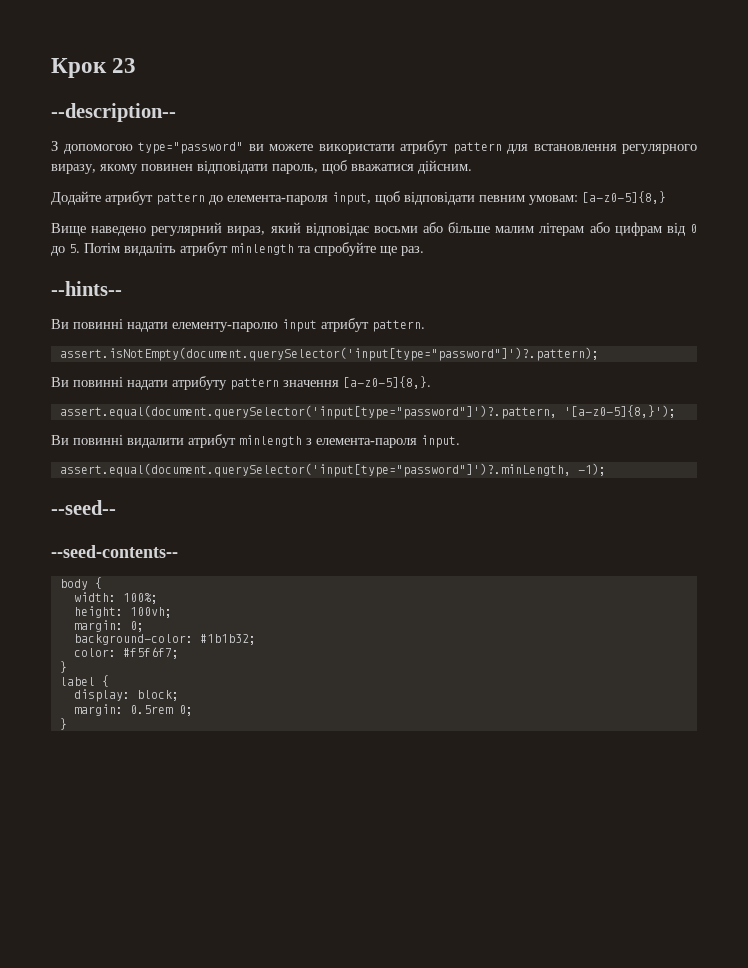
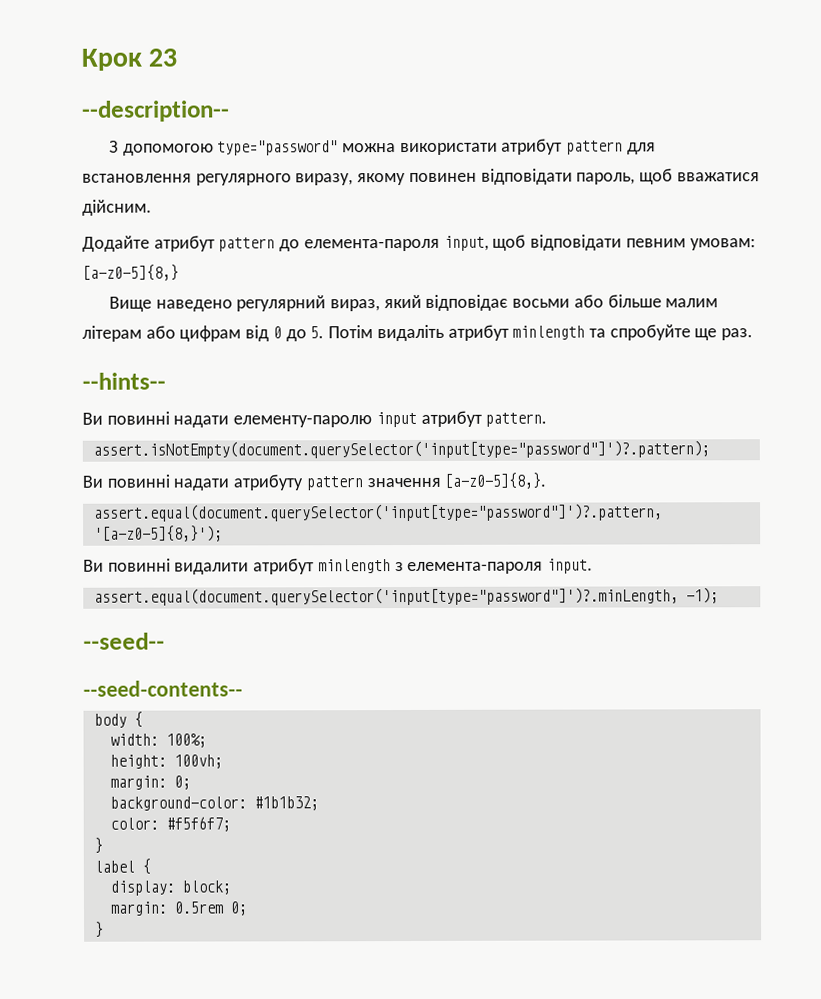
- З допомогою type="password" ви можете використати атрибут pattern для встановлення регулярного виразу, якому повинен відповідати пароль, щоб вважатися дійсним.
+ З допомогою type="password" можна використати атрибут pattern для встановлення регулярного виразу, якому повинен відповідати пароль, щоб вважатися дійсним.

